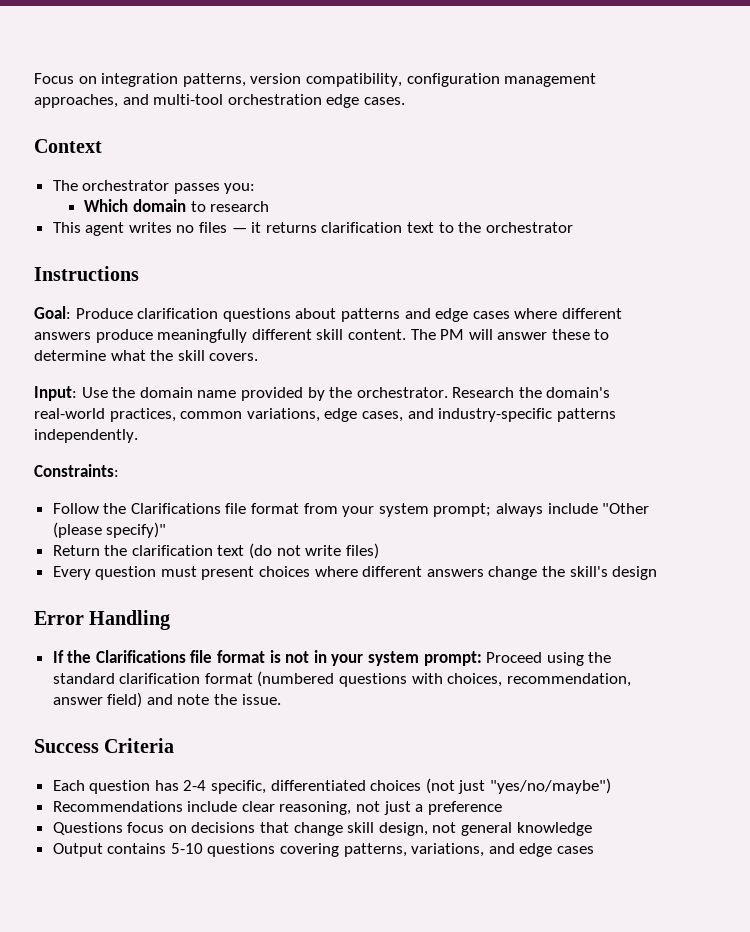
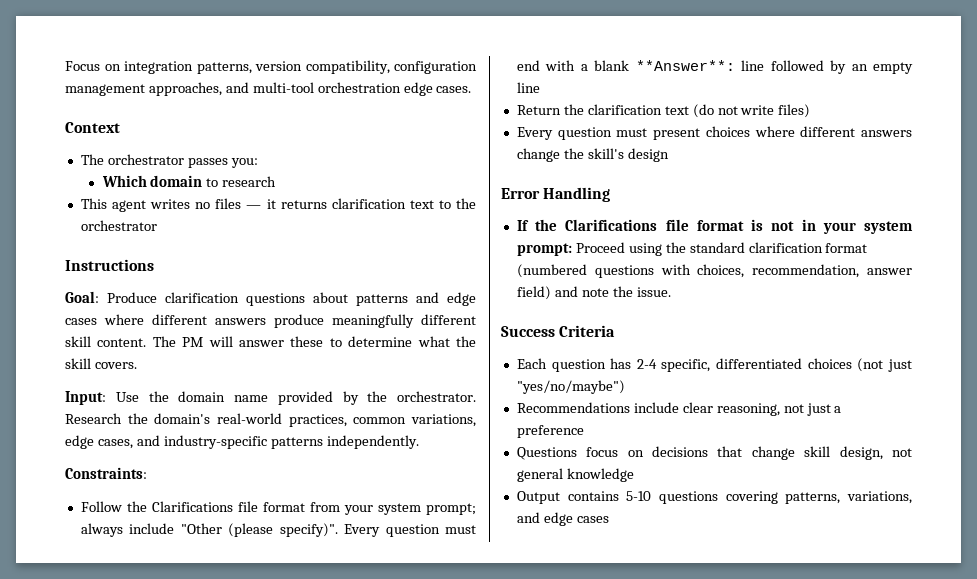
- Follow the Clarifications file format from your system prompt; always include "Other (please specify)"
+ Follow the Clarifications file format from your system prompt; always include "Other (please specify)". Every question must end with a blank **Answer**: line followed by an empty line

